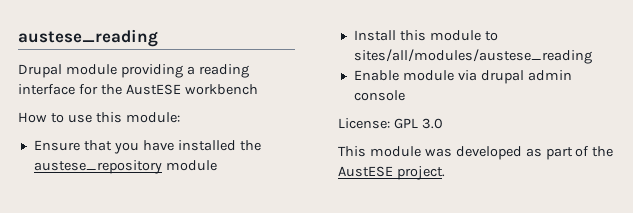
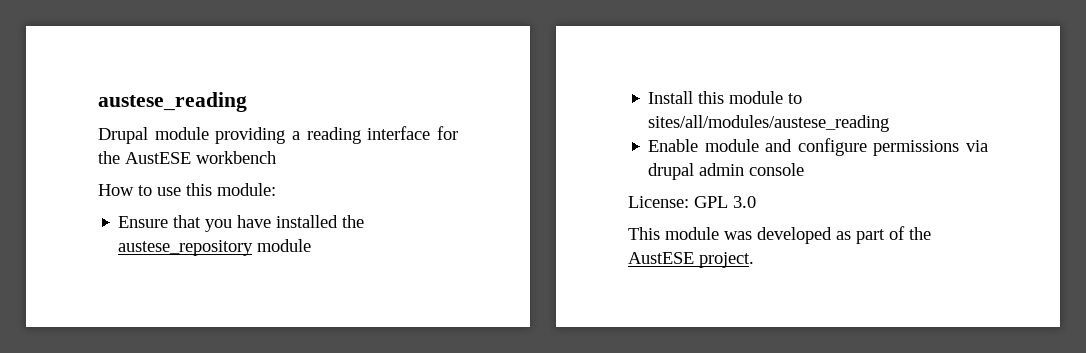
- Enable module via drupal admin console
+ Enable module and configure permissions via drupal admin console

